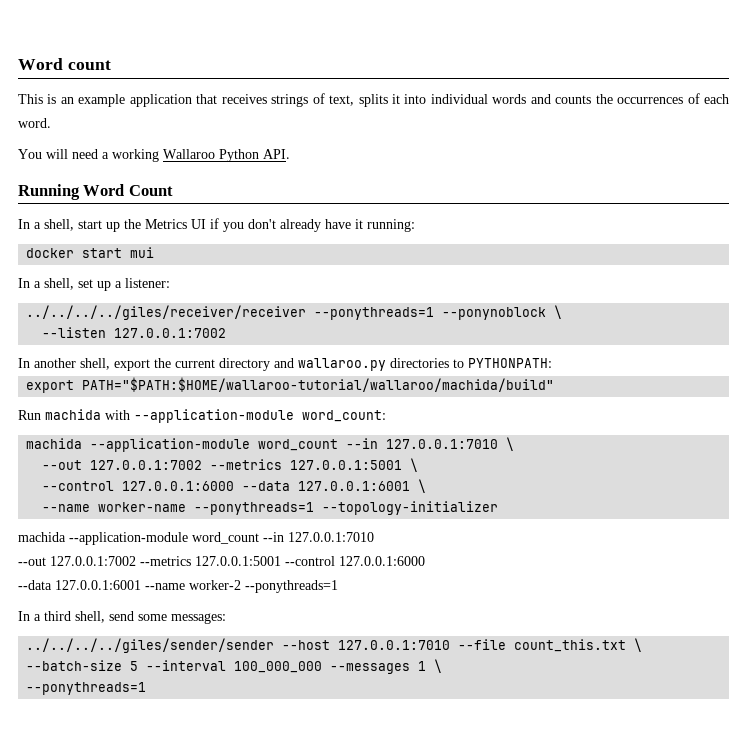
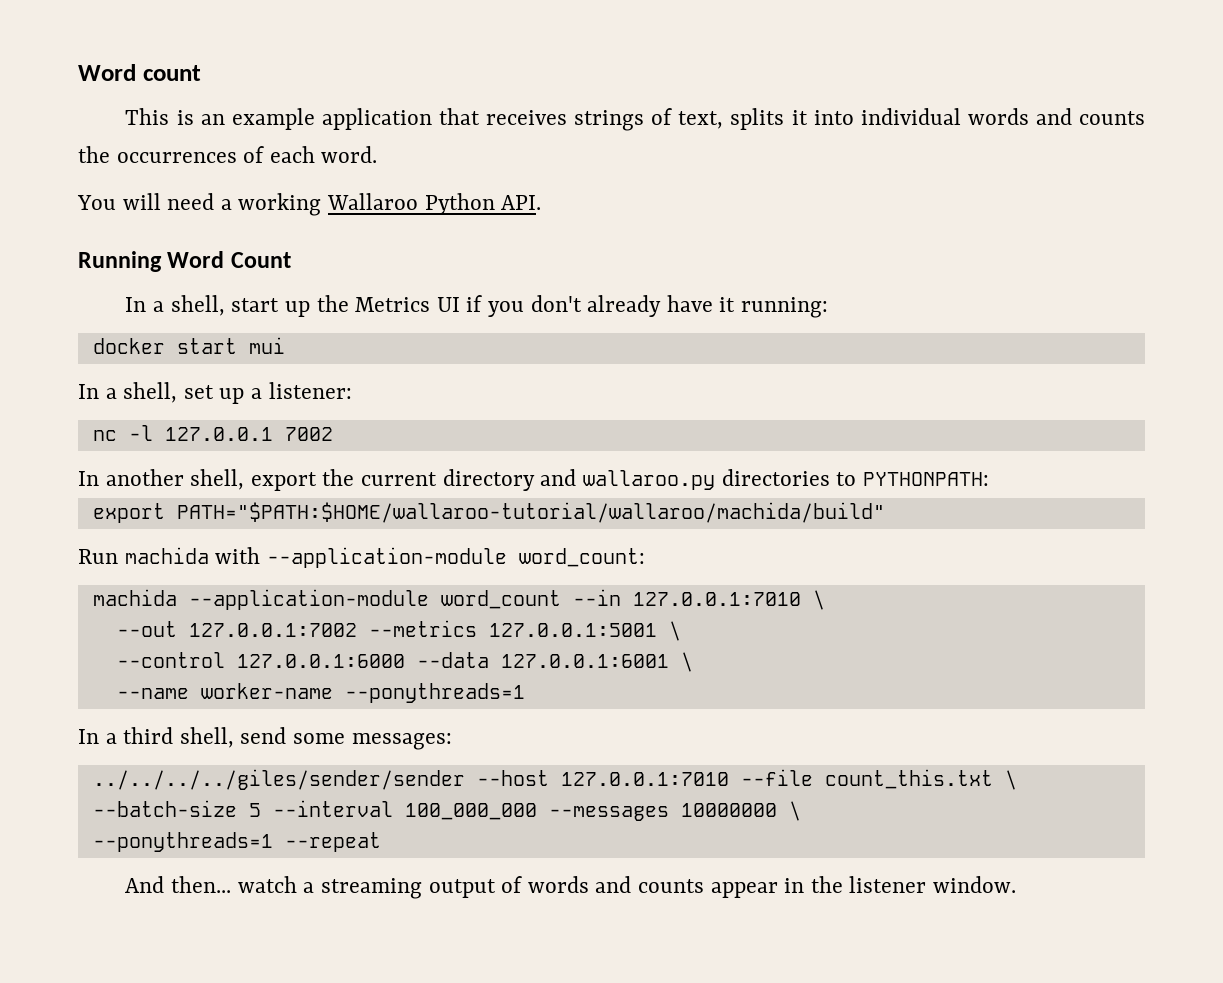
- ../../../../giles/receiver/receiver --ponythreads=1 --ponynoblock \
- --listen 127.0.0.1:7002
+ nc -l 127.0.0.1 7002
- --name worker-name --ponythreads=1 --topology-initializer
- machida --application-module word_count --in 127.0.0.1:7010
- --out 127.0.0.1:7002 --metrics 127.0.0.1:5001 --control 127.0.0.1:6000
- --data 127.0.0.1:6001 --name worker-2 --ponythreads=1
+ --name worker-name --ponythreads=1
- --batch-size 5 --interval 100_000_000 --messages 1 \
- --ponythreads=1
+ --batch-size 5 --interval 100_000_000 --messages 10000000 \
+ --ponythreads=1 --repeat
+ And then... watch a streaming output of words and counts appear in the listener window.

